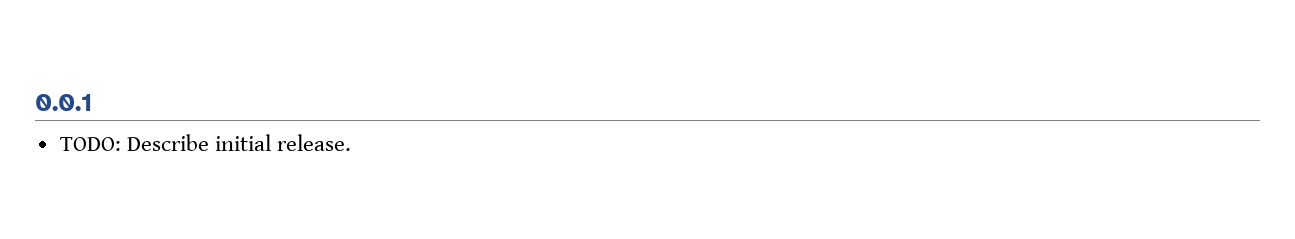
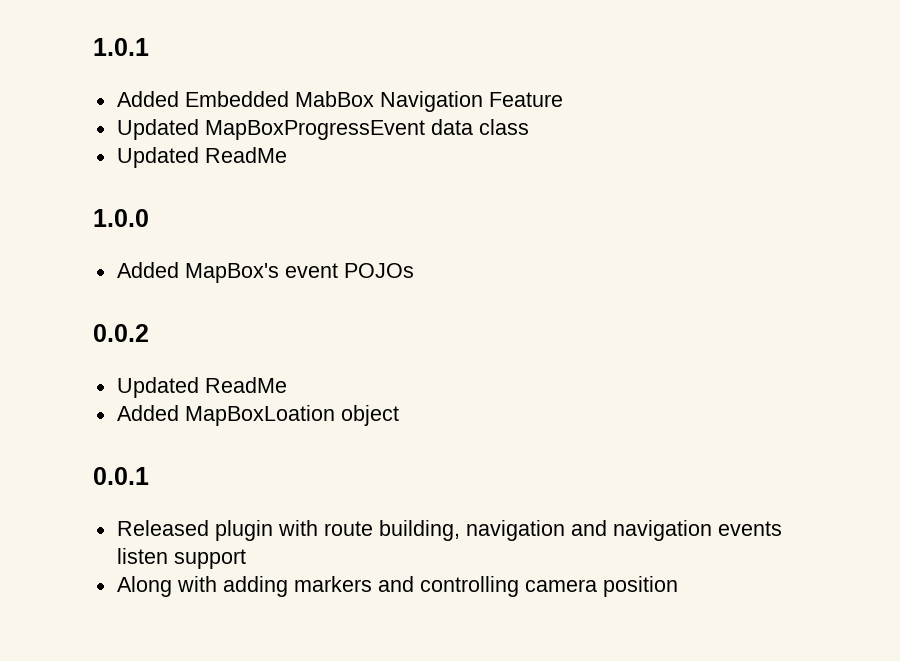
+ 1.0.1
+ Added Embedded MabBox Navigation Feature
+ Updated MapBoxProgressEvent data class
+ Updated ReadMe
+ 1.0.0
+ Added MapBox's event POJOs
+ 0.0.2
+ Updated ReadMe
+ Added MapBoxLoation object
  0.0.1
- TODO: Describe initial release.
+ Released plugin with route building, navigation and navigation events listen support
+ Along with adding markers and controlling camera position

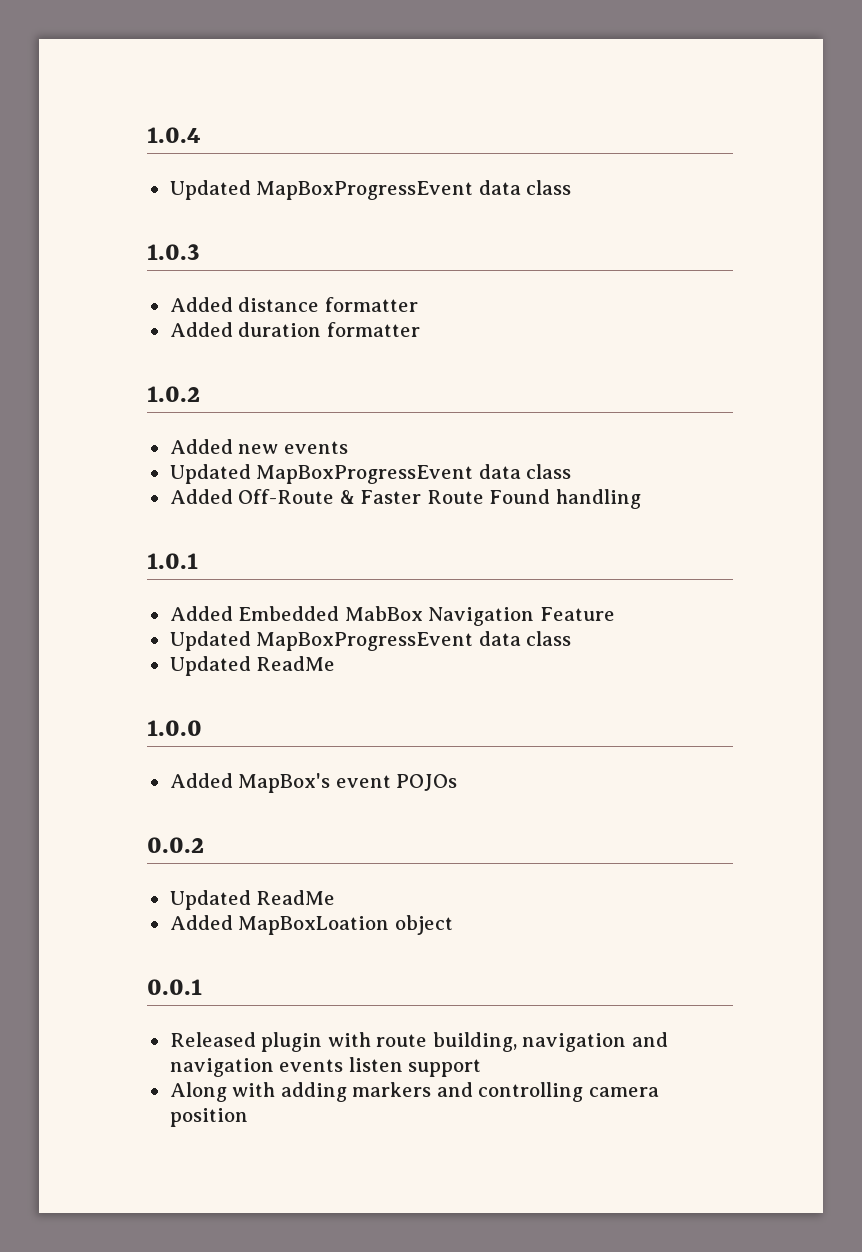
+ 1.0.4
+ Updated MapBoxProgressEvent data class
+ 1.0.3
+ Added distance formatter
+ Added duration formatter
+ 1.0.2
+ Added new events
+ Updated MapBoxProgressEvent data class
+ Added Off-Route & Faster Route Found handling

